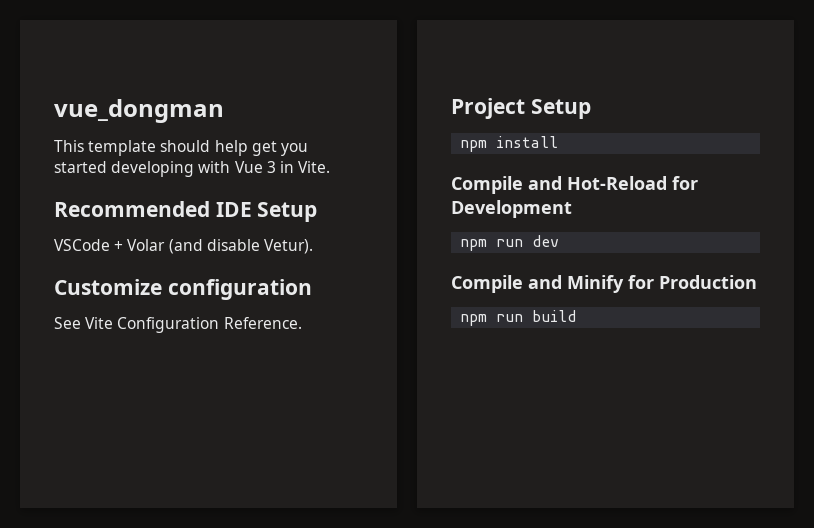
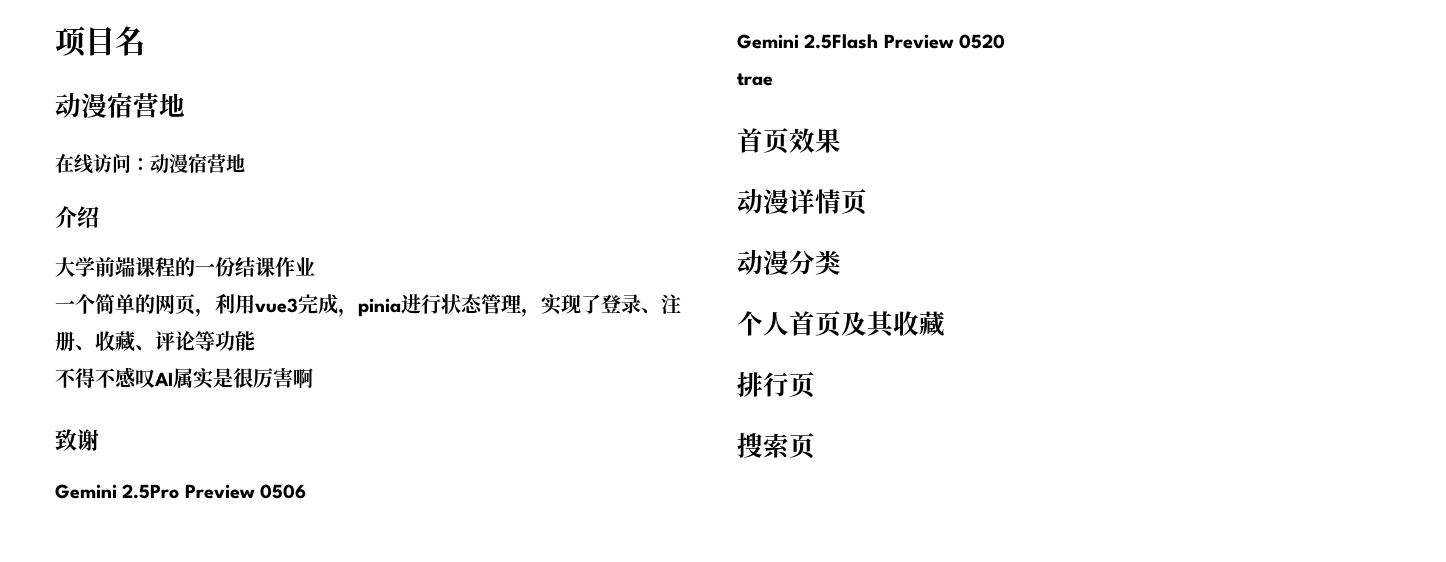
- vue_dongman
- This template should help get you started developing with Vue 3 in Vite.
- Recommended IDE Setup
- VSCode + Volar (and disable Vetur).
- Customize configuration
- See Vite Configuration Reference.
- Project Setup
- npm install
- Compile and Hot-Reload for Development
- npm run dev
- Compile and Minify for Production
- npm run build
+ 项目名
+ 动漫宿营地
+ 在线访问：动漫宿营地
+ 介绍
+ 大学前端课程的一份结课作业
+ 一个简单的网页，利用vue3完成，pinia进行状态管理，实现了登录、注册、收藏、评论等功能
+ 不得不感叹AI属实是很厉害啊
+ 致谢
+ Gemini 2.5Pro Preview 0506
+ Gemini 2.5Flash Preview 0520
+ trae
+ 首页效果
+ 动漫详情页
+ 动漫分类
+ 个人首页及其收藏
+ 排行页
+ 搜索页

